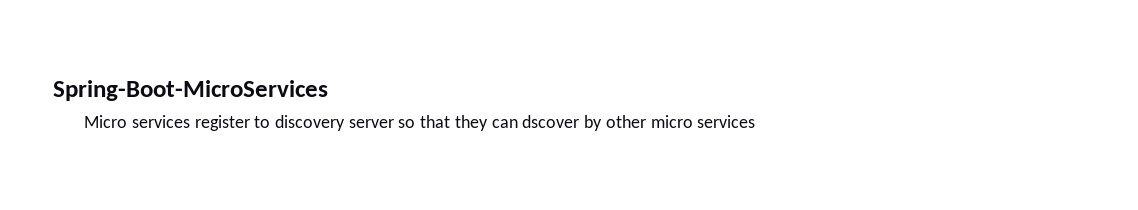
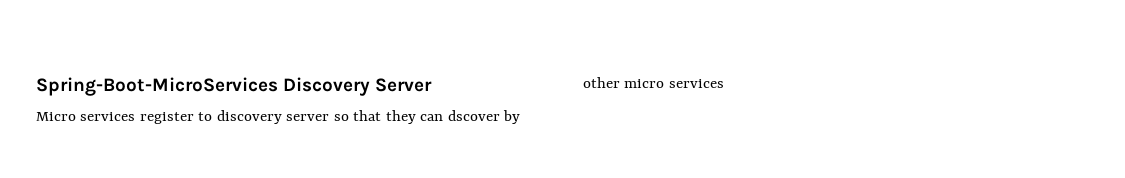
- Spring-Boot-MicroServices
+ Spring-Boot-MicroServices Discovery Server

